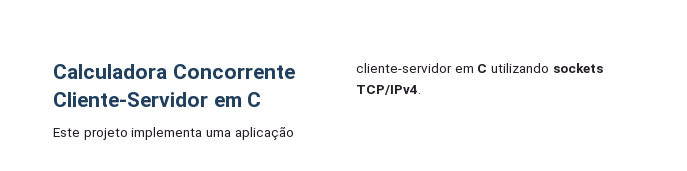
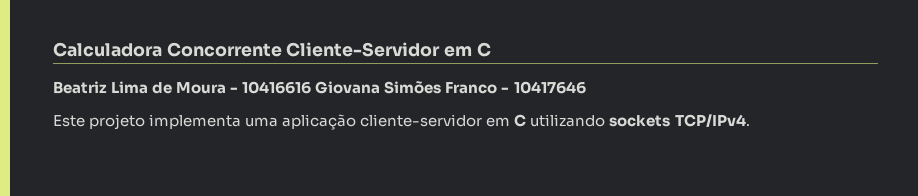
+ Beatriz Lima de Moura - 10416616 Giovana Simões Franco - 10417646

